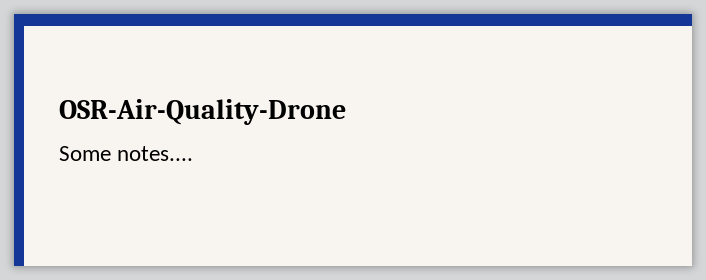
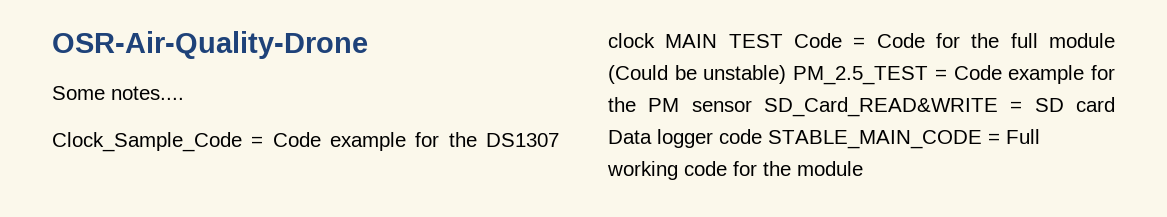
+ Clock_Sample_Code = Code example for the DS1307 clock MAIN TEST Code = Code for the full module (Could be unstable) PM_2.5_TEST = Code example for the PM sensor SD_Card_READ&WRITE = SD card Data logger code STABLE_MAIN_CODE = Full working code for the module

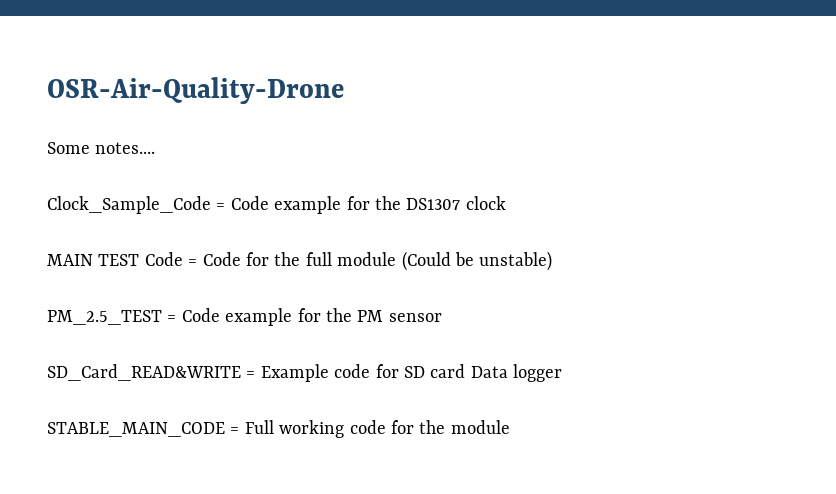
- Clock_Sample_Code = Code example for the DS1307 clock MAIN TEST Code = Code for the full module (Could be unstable) PM_2.5_TEST = Code example for the PM sensor SD_Card_READ&WRITE = SD card Data logger code STABLE_MAIN_CODE = Full working code for the module
+ Clock_Sample_Code = Code example for the DS1307 clock
+ MAIN TEST Code = Code for the full module (Could be unstable)
+ PM_2.5_TEST = Code example for the PM sensor
+ SD_Card_READ&WRITE = Example code for SD card Data logger
+ STABLE_MAIN_CODE = Full working code for the module

